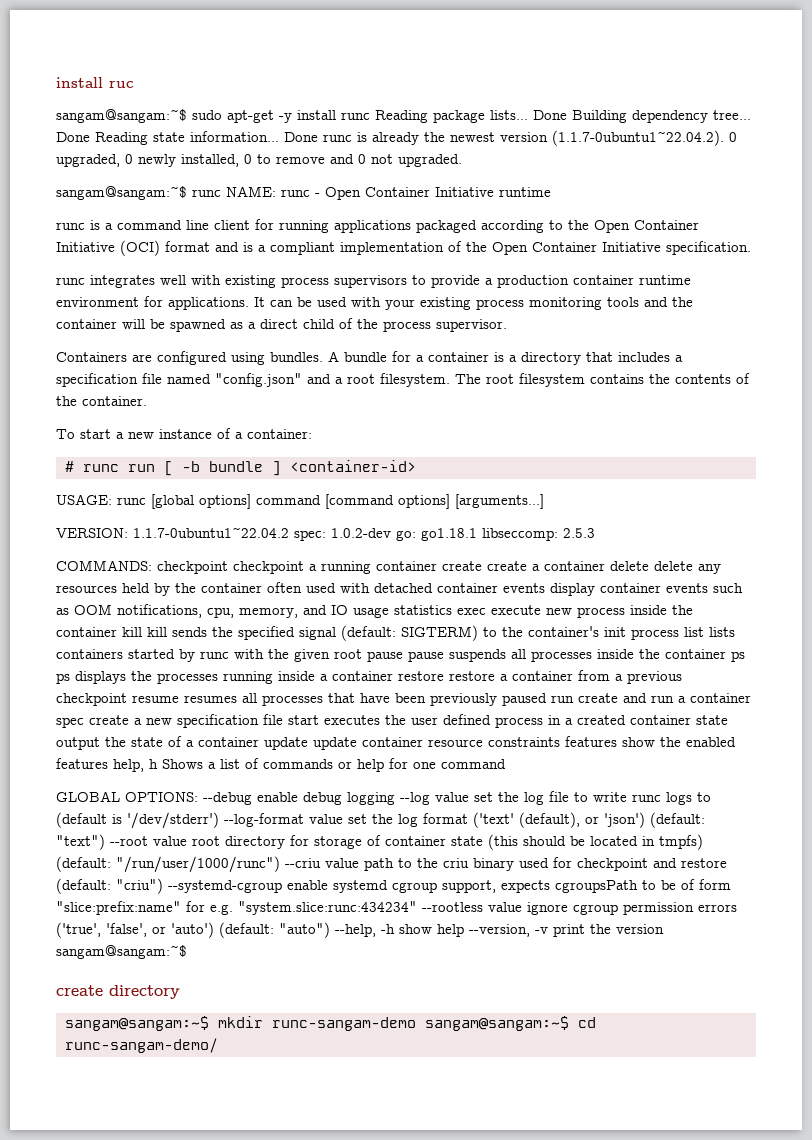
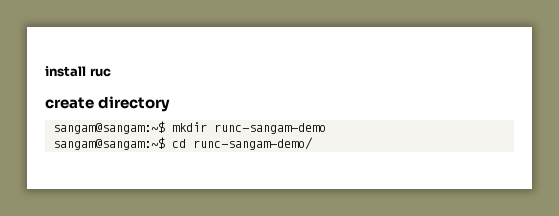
- sangam@sangam:~$ sudo apt-get -y install runc Reading package lists... Done Building dependency tree... Done Reading state information... Done runc is already the newest version (1.1.7-0ubuntu1~22.04.2). 0 upgraded, 0 newly installed, 0 to remove and 0 not upgraded.
- sangam@sangam:~$ runc NAME: runc - Open Container Initiative runtime
- runc is a command line client for running applications packaged according to the Open Container Initiative (OCI) format and is a compliant implementation of the Open Container Initiative specification.
- runc integrates well with existing process supervisors to provide a production container runtime environment for applications. It can be used with your existing process monitoring tools and the container will be spawned as a direct child of the process supervisor.
- Containers are configured using bundles. A bundle for a container is a directory that includes a specification file named "config.json" and a root filesystem. The root filesystem contains the contents of the container.
- To start a new instance of a container:
- # runc run [ -b bundle ] <container-id>
- USAGE: runc [global options] command [command options] [arguments...]
- VERSION: 1.1.7-0ubuntu1~22.04.2 spec: 1.0.2-dev go: go1.18.1 libseccomp: 2.5.3
- COMMANDS: checkpoint checkpoint a running container create create a container delete delete any resources held by the container often used with detached container events display container events such as OOM notifications, cpu, memory, and IO usage statistics exec execute new process inside the container kill kill sends the specified signal (default: SIGTERM) to the container's init process list lists containers started by runc with the given root pause pause suspends all processes inside the container ps ps displays the processes running inside a container restore restore a container from a previous checkpoint resume resumes all processes that have been previously paused run create and run a container spec create a new specification file start executes the user defined process in a created container state output the state of a container update update container resource constraints features show the enabled features help, h Shows a list of commands or help for one command
- GLOBAL OPTIONS: --debug enable debug logging --log value set the log file to write runc logs to (default is '/dev/stderr') --log-format value set the log format ('text' (default), or 'json') (default: "text") --root value root directory for storage of container state (this should be located in tmpfs) (default: "/run/user/1000/runc") --criu value path to the criu binary used for checkpoint and restore (default: "criu") --systemd-cgroup enable systemd cgroup support, expects cgroupsPath to be of form "slice:prefix:name" for e.g. "system.slice:runc:434234" --rootless value ignore cgroup permission errors ('true', 'false', or 'auto') (default: "auto") --help, -h show help --version, -v print the version sangam@sangam:~$
- sangam@sangam:~$ mkdir runc-sangam-demo sangam@sangam:~$ cd runc-sangam-demo/
+ sangam@sangam:~$ mkdir runc-sangam-demo
+ sangam@sangam:~$ cd runc-sangam-demo/

